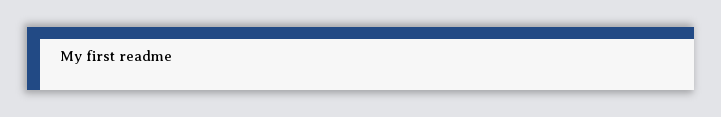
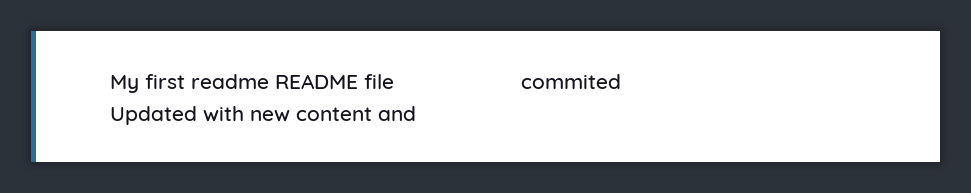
- My first readme
+ My first readme README file Updated with new content and commited

